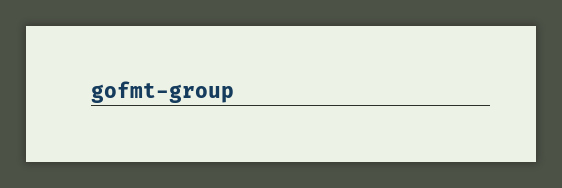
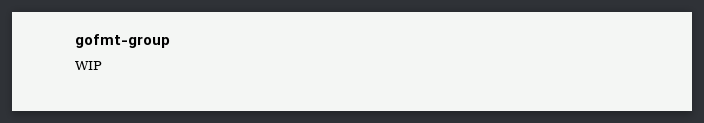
+ WIP

